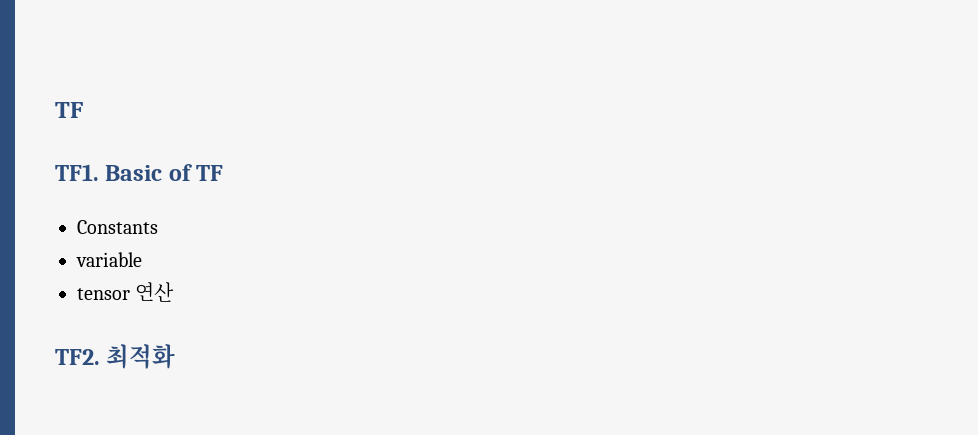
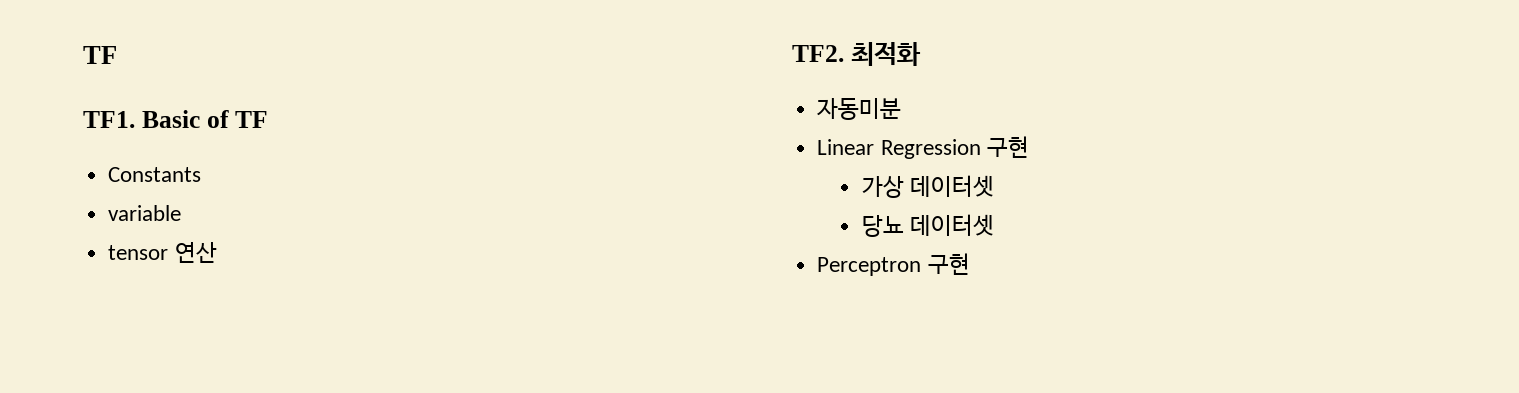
+ 자동미분
+ Linear Regression 구현
+ 가상 데이터셋
+ 당뇨 데이터셋
+ Perceptron 구현

